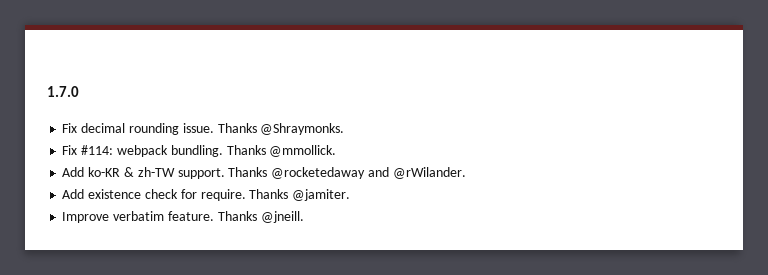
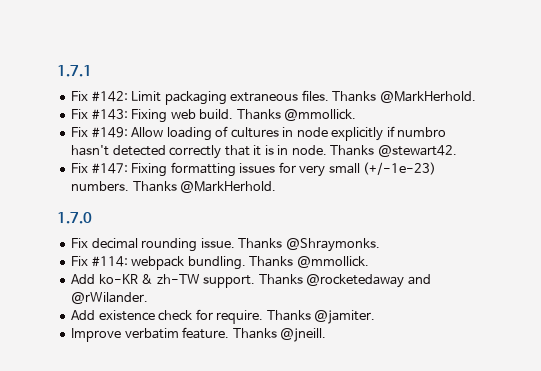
+ 1.7.1
+ Fix #142: Limit packaging extraneous files. Thanks @MarkHerhold.
+ Fix #143: Fixing web build. Thanks @mmollick.
+ Fix #149: Allow loading of cultures in node explicitly if numbro hasn't detected correctly that it is in node. Thanks @stewart42.
+ Fix #147: Fixing formatting issues for very small (+/-1e-23) numbers. Thanks @MarkHerhold.

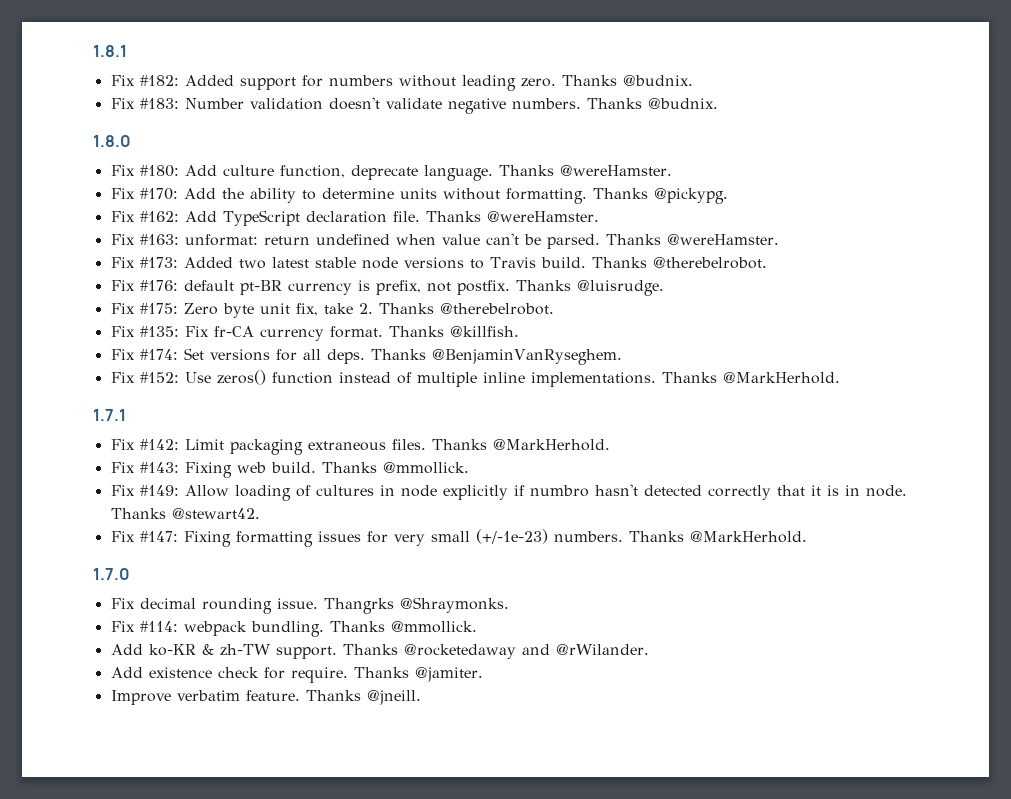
+ 1.8.1
+ Fix #182: Added support for numbers without leading zero. Thanks @budnix.
+ Fix #183: Number validation doesn't validate negative numbers. Thanks @budnix.
+ 1.8.0
+ Fix #180: Add culture function, deprecate language. Thanks @wereHamster.
+ Fix #170: Add the ability to determine units without formatting. Thanks @pickypg.
+ Fix #162: Add TypeScript declaration file. Thanks @wereHamster.
+ Fix #163: unformat: return undefined when value can't be parsed. Thanks @wereHamster.
+ Fix #173: Added two latest stable node versions to Travis build. Thanks @therebelrobot.
+ Fix #176: default pt-BR currency is prefix, not postfix. Thanks @luisrudge.
+ Fix #175: Zero byte unit fix, take 2. Thanks @therebelrobot.
+ Fix #135: Fix fr-CA currency format. Thanks @killfish.
+ Fix #174: Set versions for all deps. Thanks @BenjaminVanRyseghem.
+ Fix #152: Use zeros() function instead of multiple inline implementations. Thanks @MarkHerhold.
- Thanks @Shraymonks.
+ Thangrks @Shraymonks.

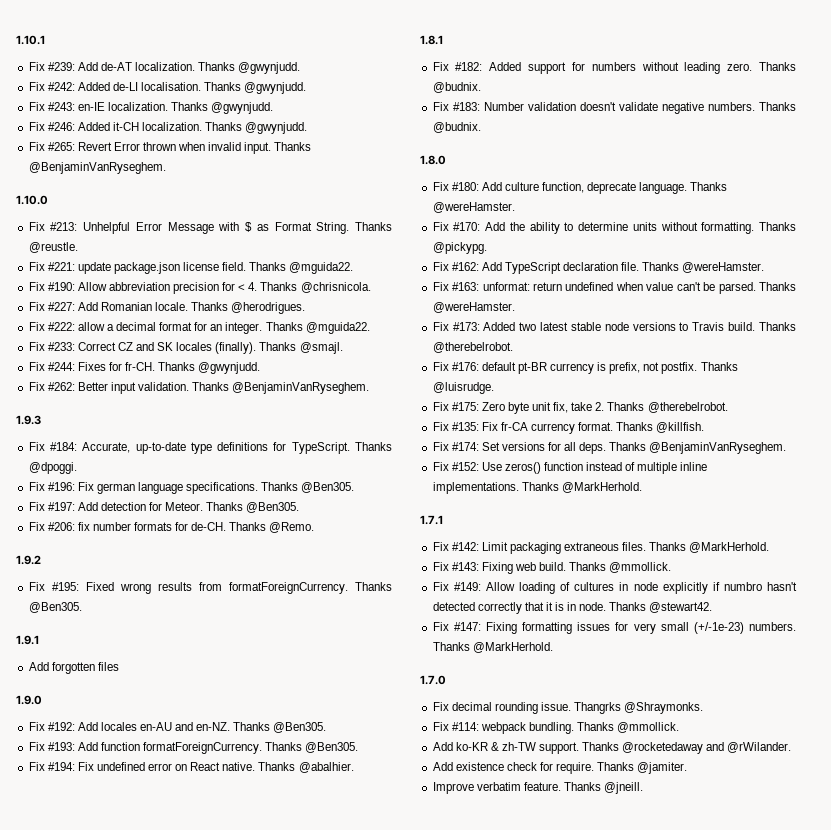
+ 1.10.1
+ Fix #239: Add de-AT localization. Thanks @gwynjudd.
+ Fix #242: Added de-LI localisation. Thanks @gwynjudd.
+ Fix #243: en-IE localization. Thanks @gwynjudd.
+ Fix #246: Added it-CH localization. Thanks @gwynjudd.
+ Fix #265: Revert Error thrown when invalid input. Thanks @BenjaminVanRyseghem.
+ 1.10.0
+ Fix #213: Unhelpful Error Message with $ as Format String. Thanks @reustle.
+ Fix #221: update package.json license field. Thanks @mguida22.
+ Fix #190: Allow abbreviation precision for < 4. Thanks @chrisnicola.
+ Fix #227: Add Romanian locale. Thanks @herodrigues.
+ Fix #222: allow a decimal format for an integer. Thanks @mguida22.
+ Fix #233: Correct CZ and SK locales (finally). Thanks @smajl.
+ Fix #244: Fixes for fr-CH. Thanks @gwynjudd.
+ Fix #262: Better input validation. Thanks @BenjaminVanRyseghem.
+ 1.9.3
+ Fix #184: Accurate, up-to-date type definitions for TypeScript. Thanks @dpoggi.
+ Fix #196: Fix german language specifications. Thanks @Ben305.
+ Fix #197: Add detection for Meteor. Thanks @Ben305.
+ Fix #206: fix number formats for de-CH. Thanks @Remo.
+ 1.9.2
+ Fix #195: Fixed wrong results from formatForeignCurrency. Thanks @Ben305.
+ 1.9.1
+ Add forgotten files
+ 1.9.0
+ Fix #192: Add locales en-AU and en-NZ. Thanks @Ben305.
+ Fix #193: Add function formatForeignCurrency. Thanks @Ben305.
+ Fix #194: Fix undefined error on React native. Thanks @abalhier.

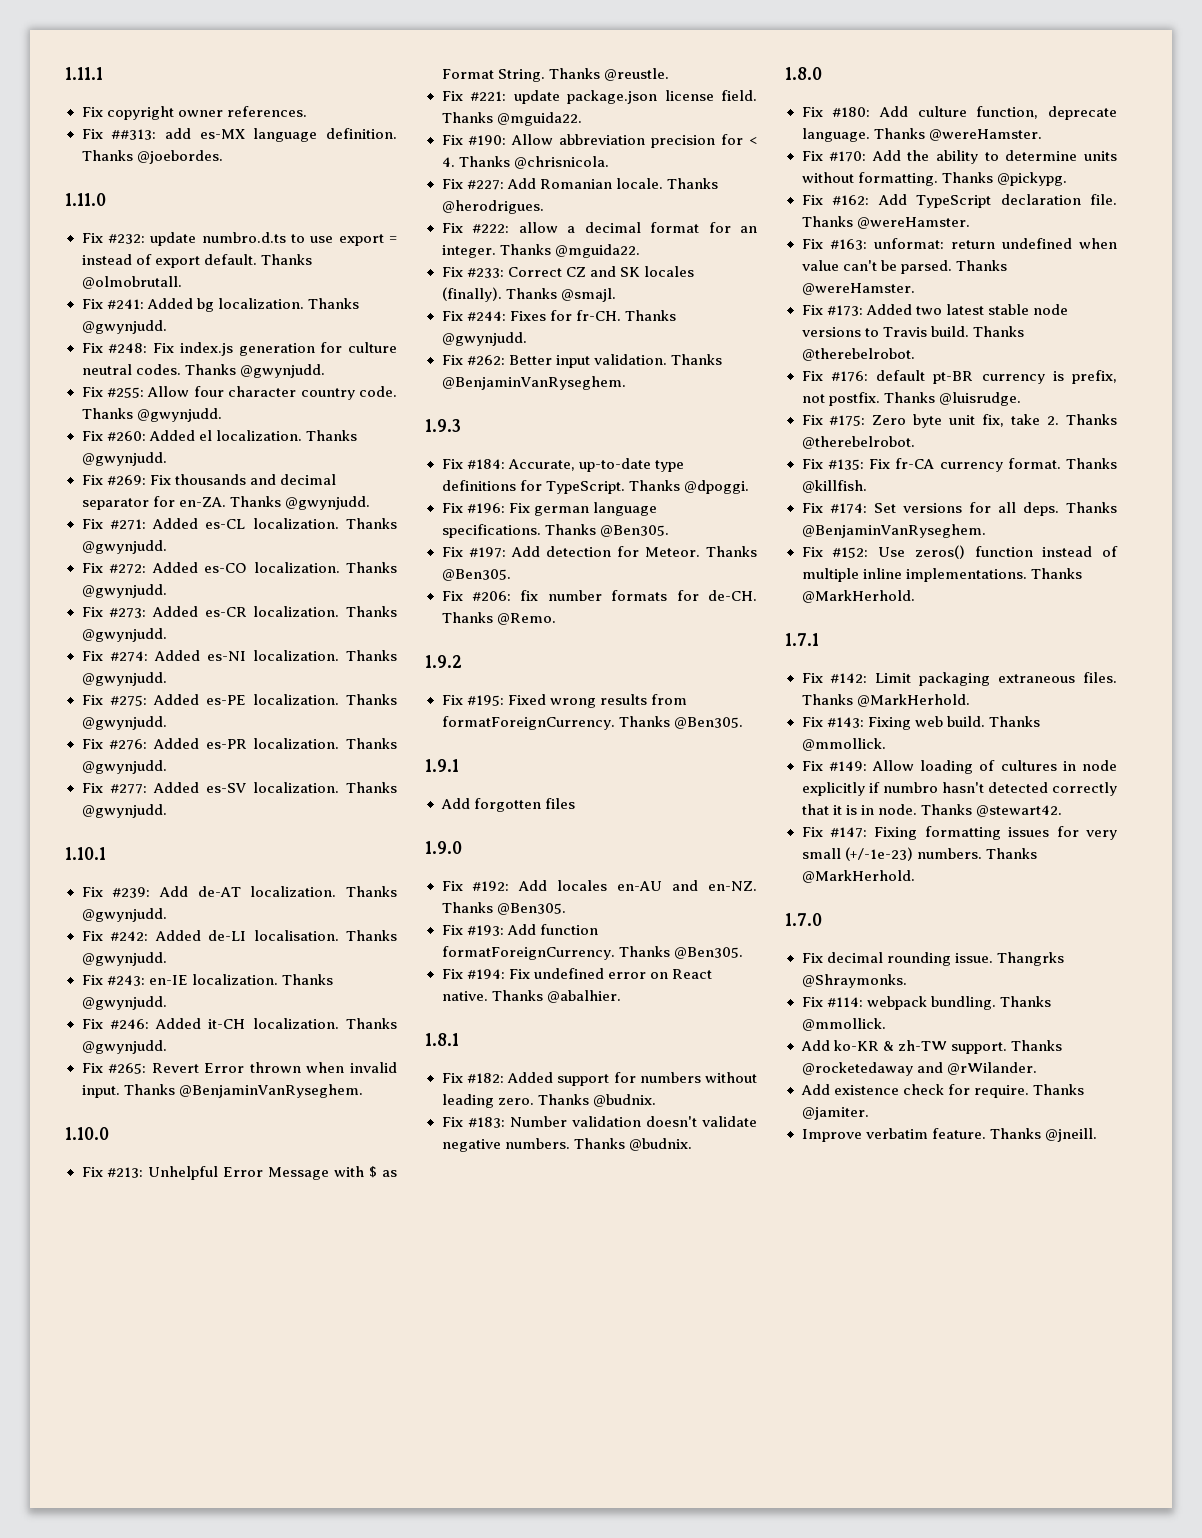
+ 1.11.1
+ Fix copyright owner references.
+ Fix ##313: add es-MX language definition. Thanks @joebordes.
+ 1.11.0
+ Fix #232: update numbro.d.ts to use export = instead of export default. Thanks @olmobrutall.
+ Fix #241: Added bg localization. Thanks @gwynjudd.
+ Fix #248: Fix index.js generation for culture neutral codes. Thanks @gwynjudd.
+ Fix #255: Allow four character country code. Thanks @gwynjudd.
+ Fix #260: Added el localization. Thanks @gwynjudd.
+ Fix #269: Fix thousands and decimal separator for en-ZA. Thanks @gwynjudd.
+ Fix #271: Added es-CL localization. Thanks @gwynjudd.
+ Fix #272: Added es-CO localization. Thanks @gwynjudd.
+ Fix #273: Added es-CR localization. Thanks @gwynjudd.
+ Fix #274: Added es-NI localization. Thanks @gwynjudd.
+ Fix #275: Added es-PE localization. Thanks @gwynjudd.
+ Fix #276: Added es-PR localization. Thanks @gwynjudd.
+ Fix #277: Added es-SV localization. Thanks @gwynjudd.

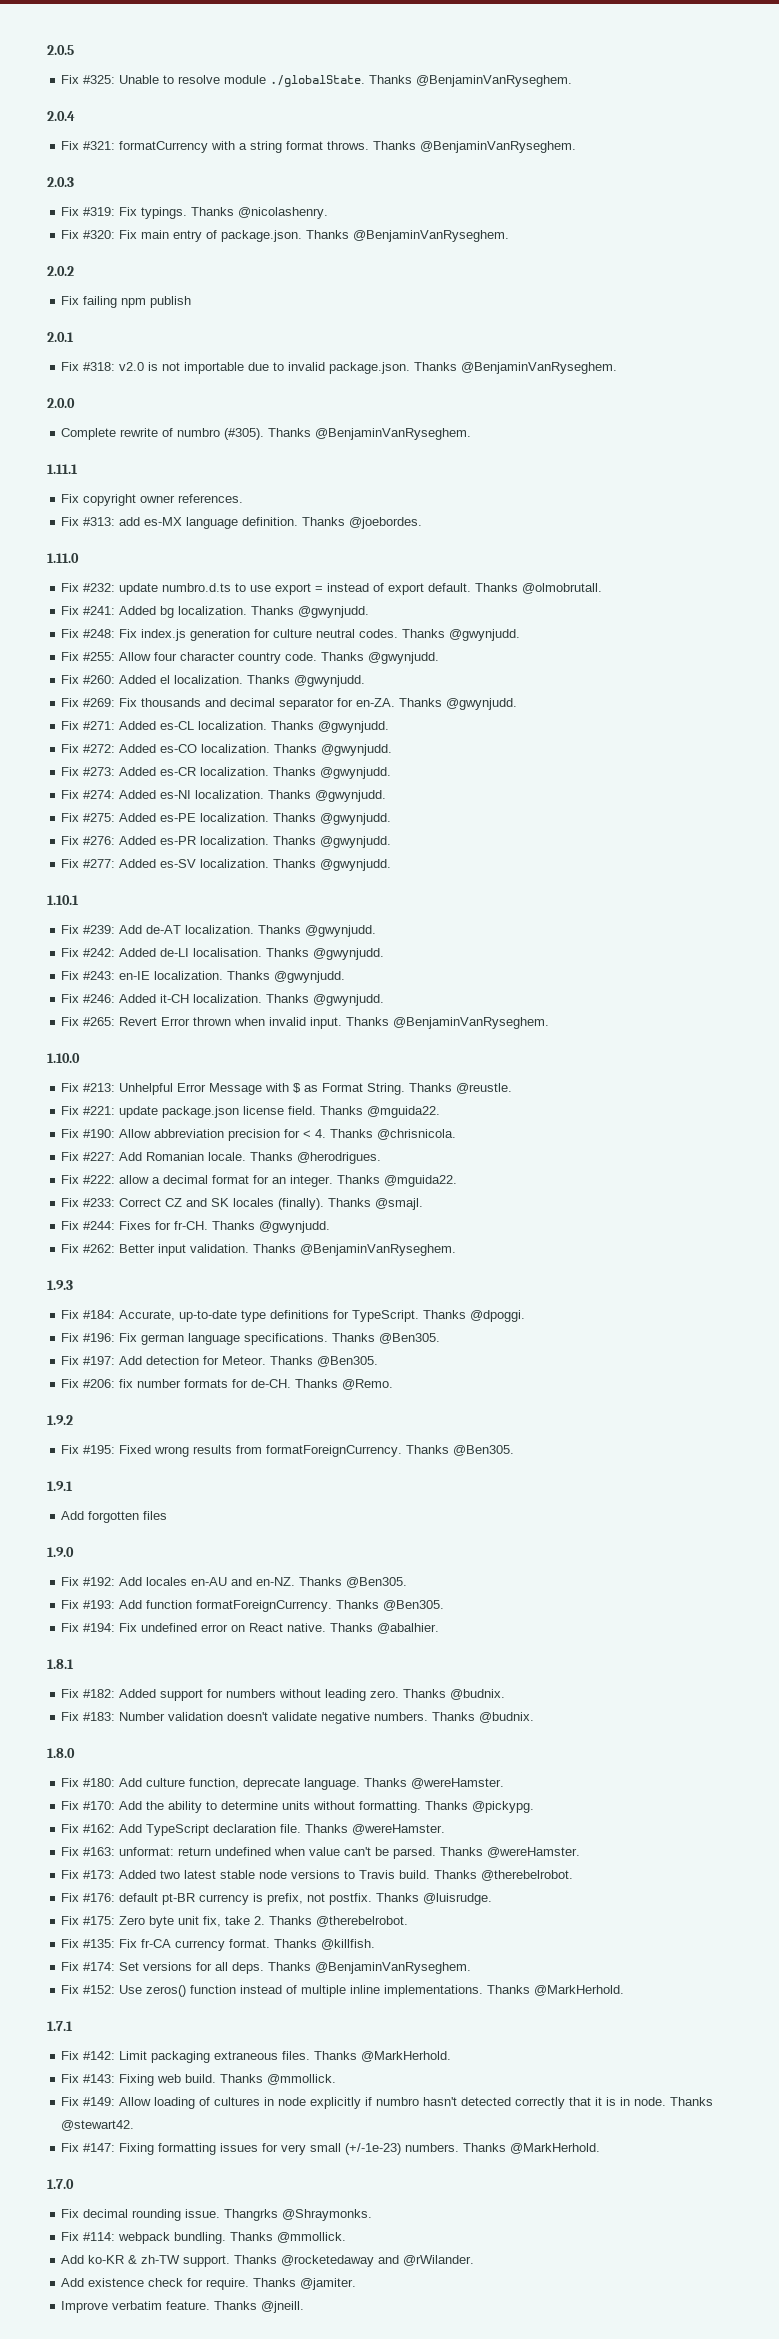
+ 2.0.5
+ Fix #325: Unable to resolve module ./globalState. Thanks @BenjaminVanRyseghem.
+ 2.0.4
+ Fix #321: formatCurrency with a string format throws. Thanks @BenjaminVanRyseghem.
+ 2.0.3
+ Fix #319: Fix typings. Thanks @nicolashenry.
+ Fix #320: Fix main entry of package.json. Thanks @BenjaminVanRyseghem.
+ 2.0.2
+ Fix failing npm publish
+ 2.0.1
+ Fix #318: v2.0 is not importable due to invalid package.json. Thanks @BenjaminVanRyseghem.
+ 2.0.0
+ Complete rewrite of numbro (#305). Thanks @BenjaminVanRyseghem.
- Fix ##313: add es-MX language definition.
+ Fix #313: add es-MX language definition.

